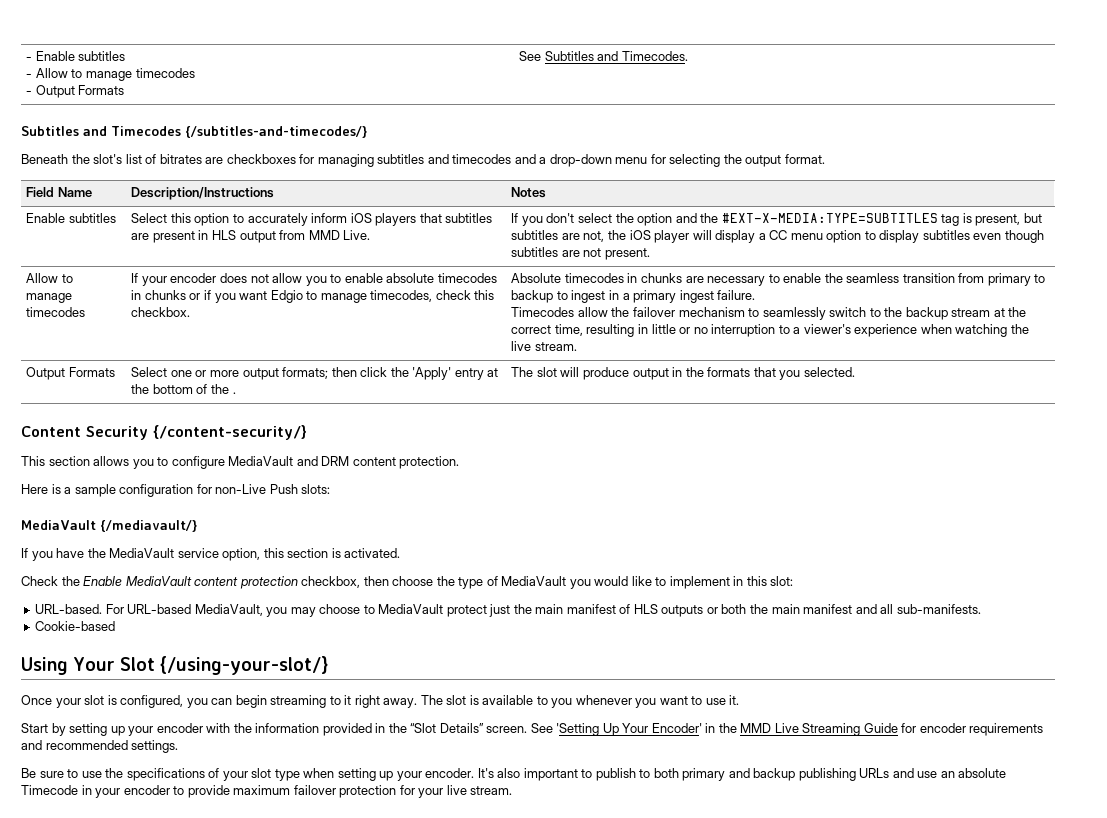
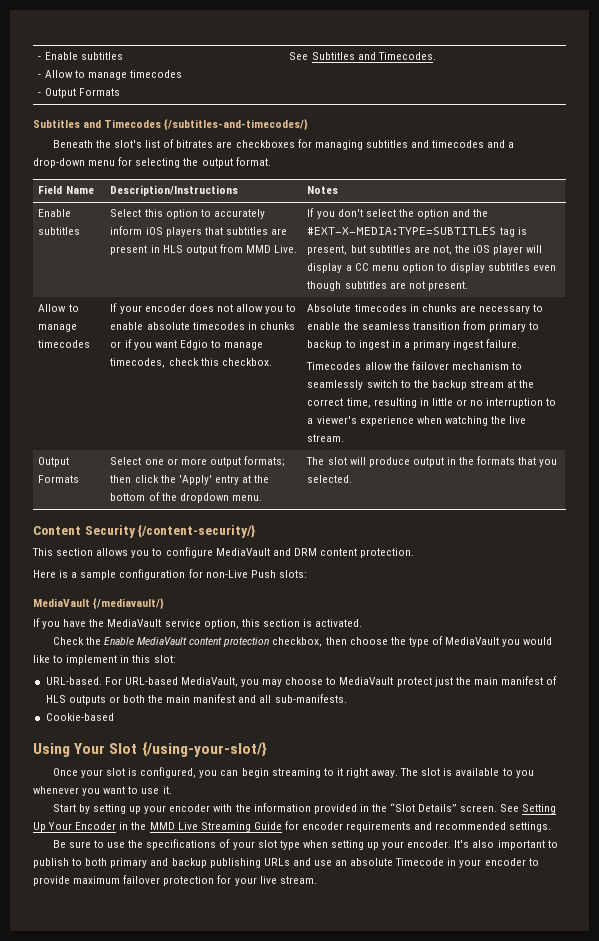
- Output Formats | Select one or more output formats; then click the 'Apply' entry at the bottom of the . | The slot will produce output in the formats that you selected.
+ Output Formats | Select one or more output formats; then click the 'Apply' entry at the bottom of the dropdown menu. | The slot will produce output in the formats that you selected.
- See 'Setting Up Your Encoder' in the MMD Live Streaming Guide for encoder requirements and recommended settings.
+ See Setting Up Your Encoder in the MMD Live Streaming Guide for encoder requirements and recommended settings.

